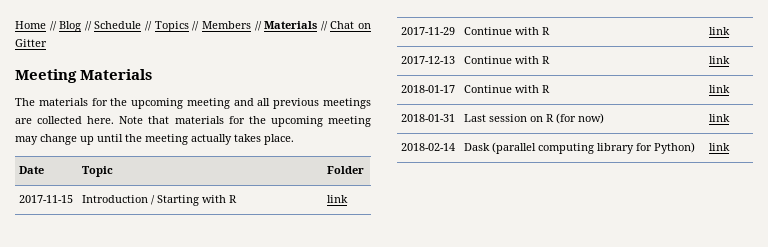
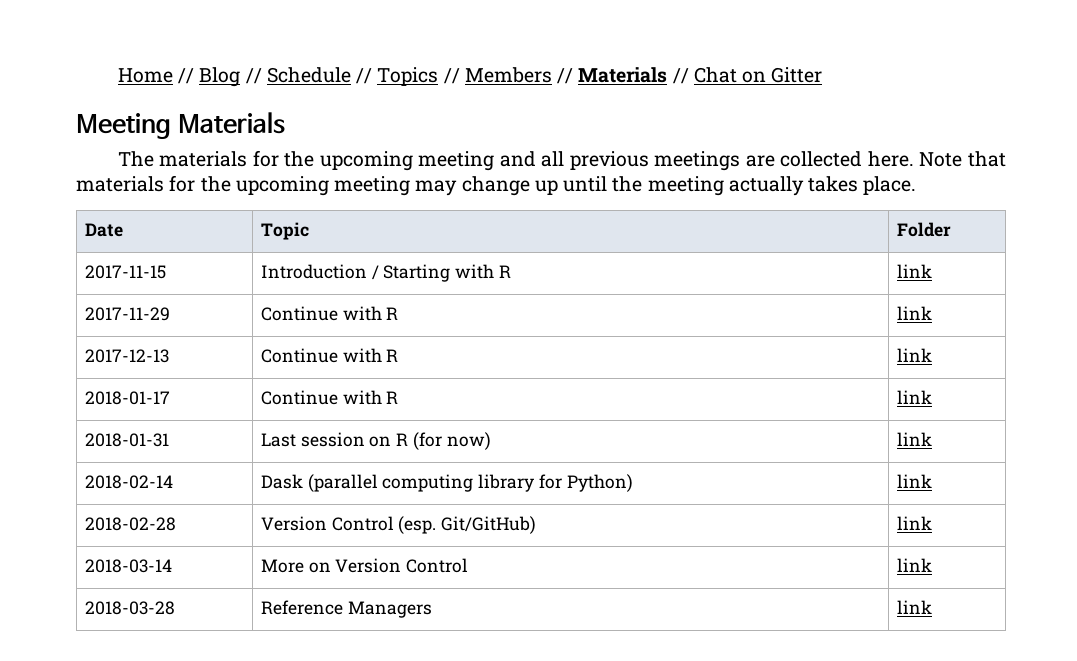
+ 2018-02-28 | Version Control (esp. Git/GitHub) | link
+ 2018-03-14 | More on Version Control | link
+ 2018-03-28 | Reference Managers | link

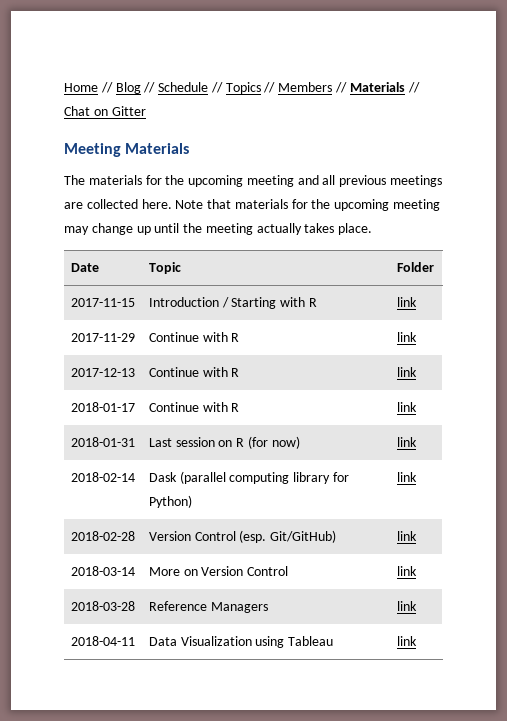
+ 2018-04-11 | Data Visualization using Tableau | link

